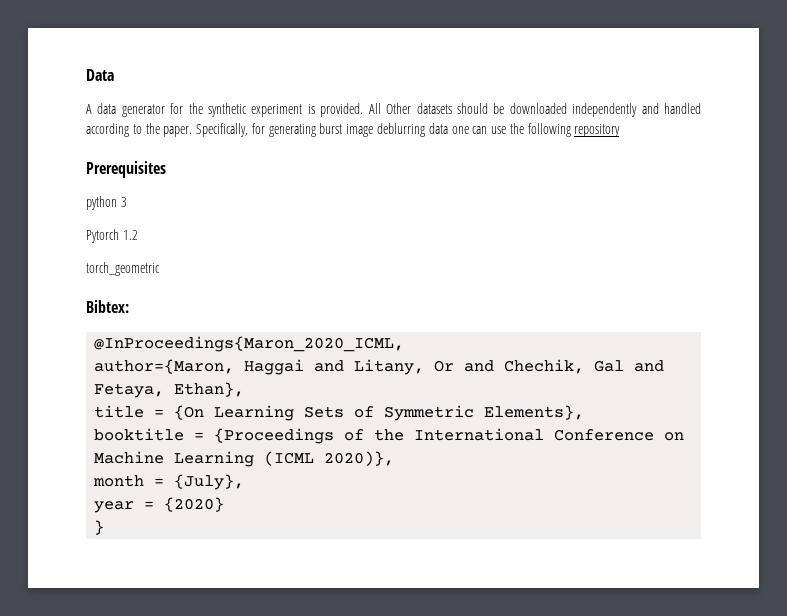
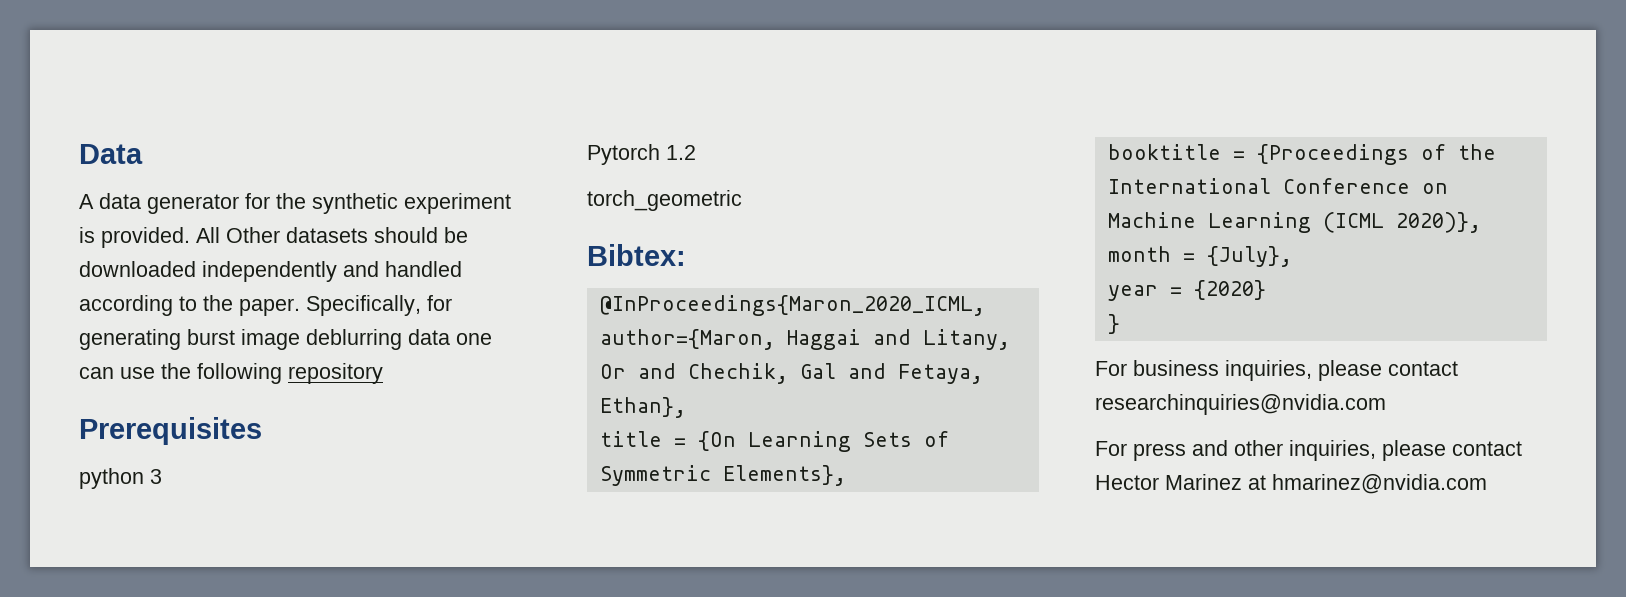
+ For business inquiries, please contact researchinquiries@nvidia.com
+ For press and other inquiries, please contact Hector Marinez at hmarinez@nvidia.com

